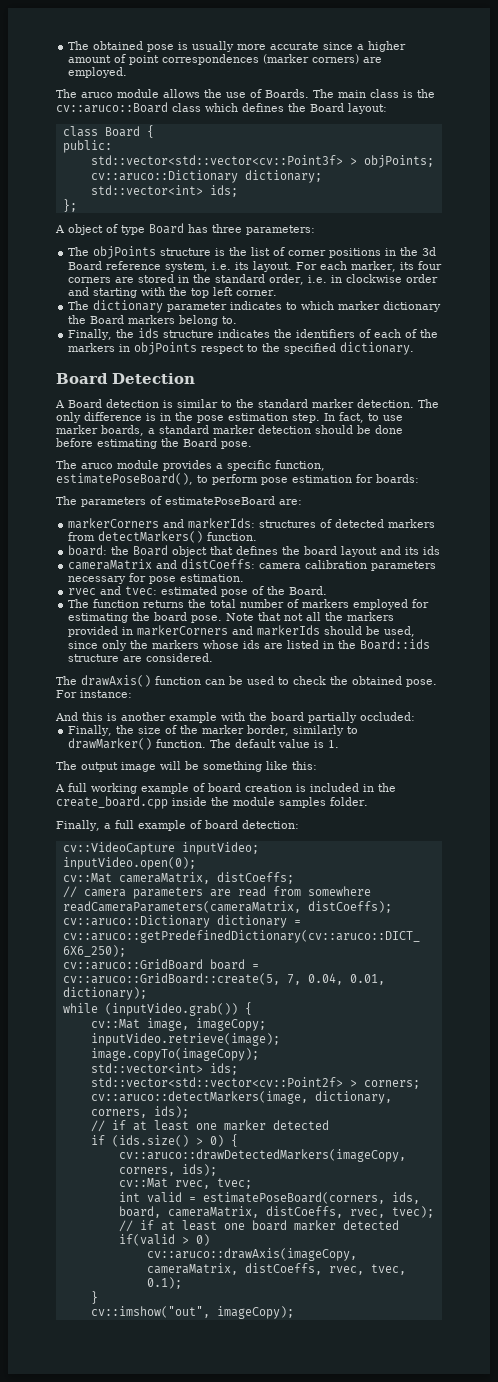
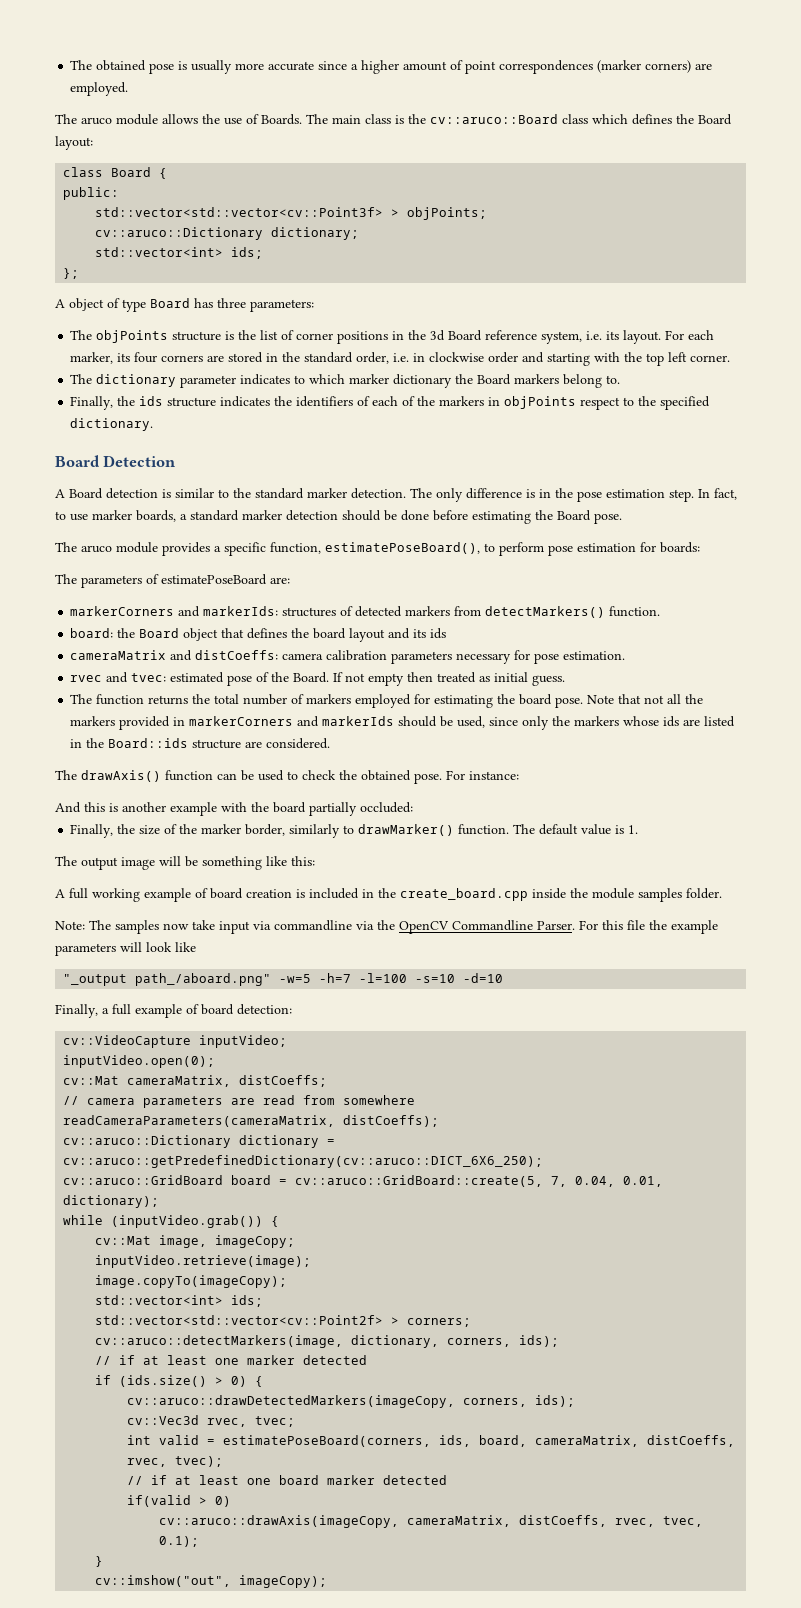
+ If not empty then treated as initial guess.
+ Note: The samples now take input via commandline via the OpenCV Commandline Parser. For this file the example parameters will look like
+ "_output path_/aboard.png" -w=5 -h=7 -l=100 -s=10 -d=10
- cv::Mat rvec, tvec;
+ cv::Vec3d rvec, tvec;

